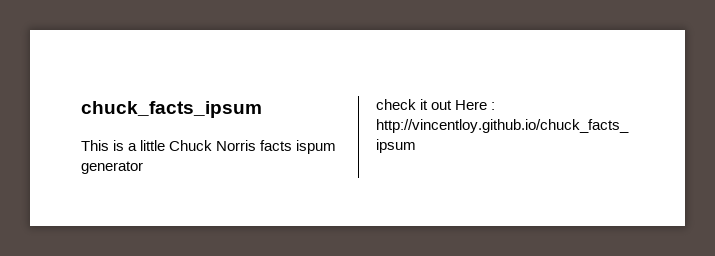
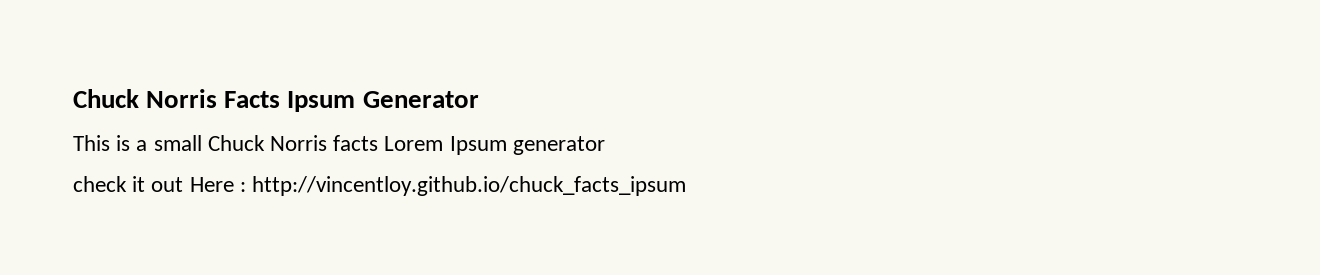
- chuck_facts_ipsum
+ Chuck Norris Facts Ipsum Generator
- This is a little Chuck Norris facts ispum generator
+ This is a small Chuck Norris facts Lorem Ipsum generator

